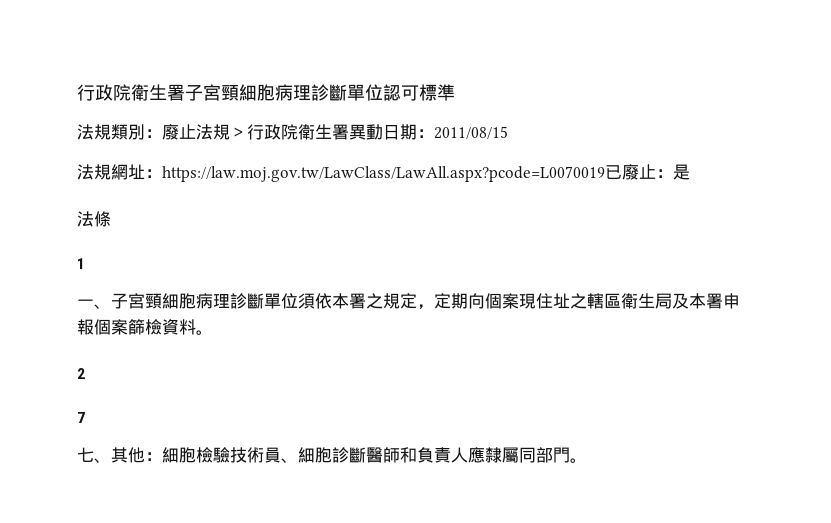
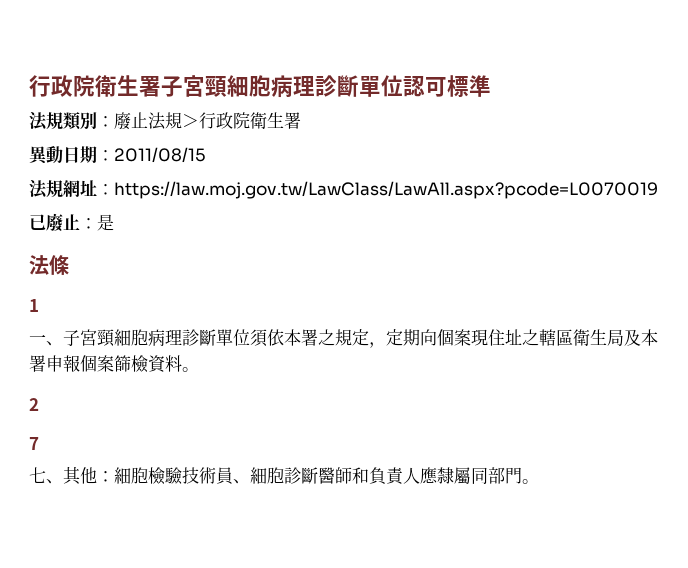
- 法規類別：廢止法規＞行政院衛生署異動日期：2011/08/15
+ 法規類別：廢止法規＞行政院衛生署
+ 異動日期：2011/08/15
- 法規網址：https://law.moj.gov.tw/LawClass/LawAll.aspx?pcode=L0070019已廢止：是
+ 法規網址：https://law.moj.gov.tw/LawClass/LawAll.aspx?pcode=L0070019
+ 已廢止：是

